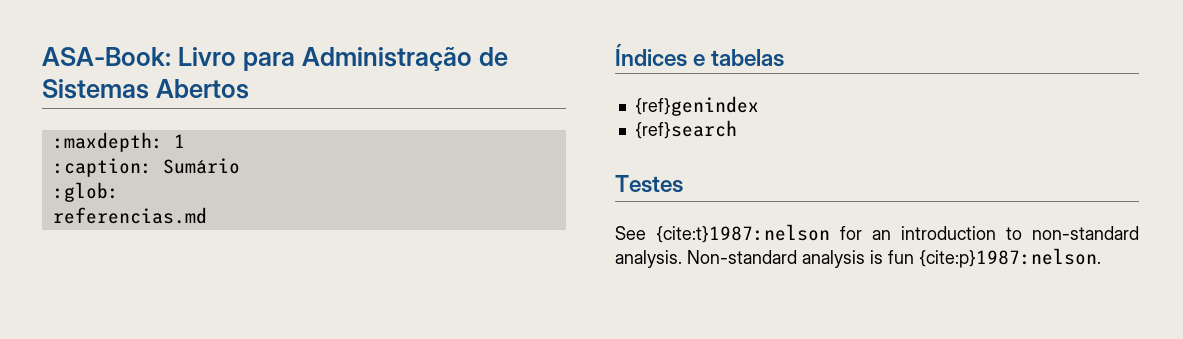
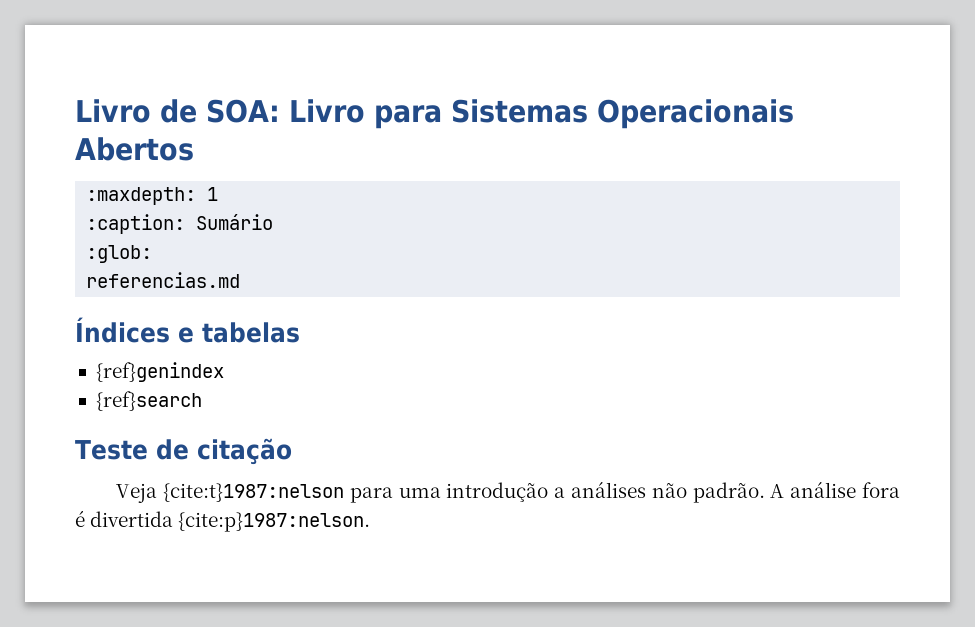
- ASA-Book: Livro para Administração de Sistemas Abertos
+ Livro de SOA: Livro para Sistemas Operacionais Abertos
- Testes
- See {cite:t}1987:nelson for an introduction to non-standard analysis. Non-standard analysis is fun {cite:p}1987:nelson.
+ Teste de citação
+ Veja {cite:t}1987:nelson para uma introdução a análises não padrão. A análise fora é divertida {cite:p}1987:nelson.

